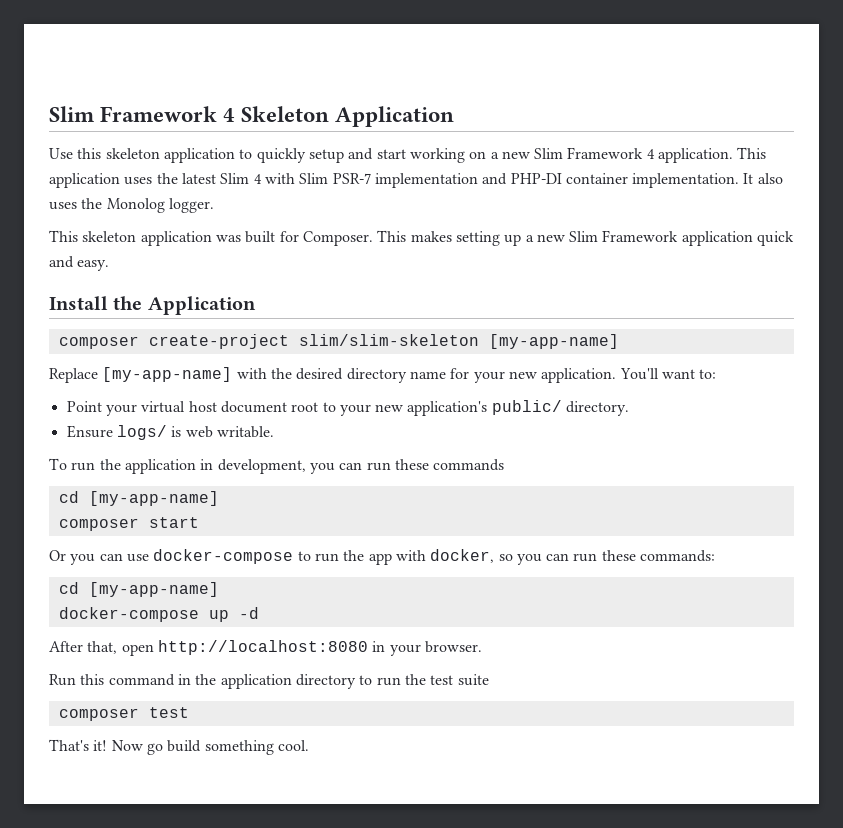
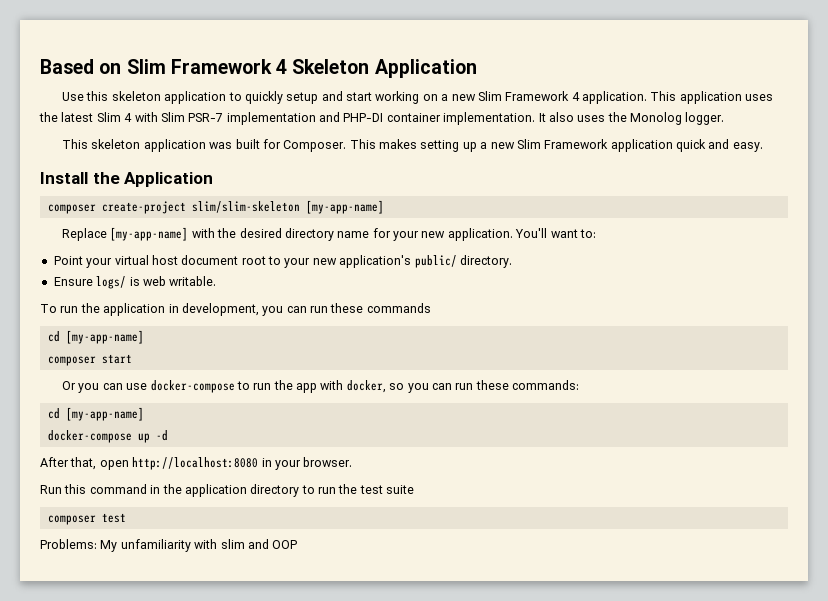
- Slim Framework 4 Skeleton Application
+ Based on Slim Framework 4 Skeleton Application
- That's it! Now go build something cool.
+ Problems: My unfamiliarity with slim and OOP

